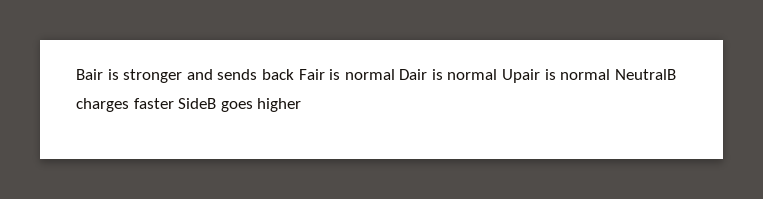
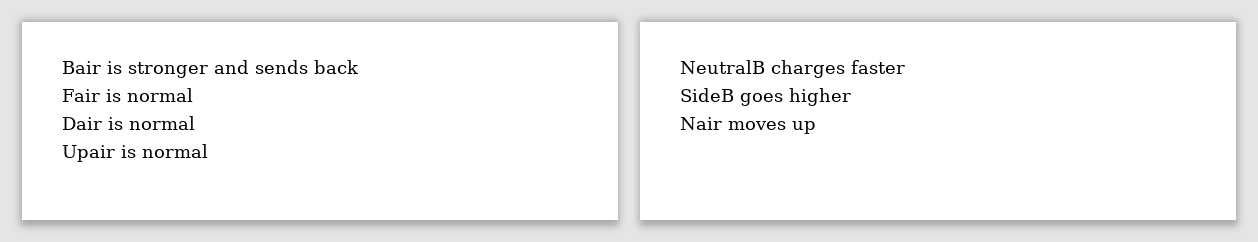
- Bair is stronger and sends back Fair is normal Dair is normal Upair is normal NeutralB charges faster SideB goes higher
+ Bair is stronger and sends back
+ Fair is normal
+ Dair is normal
+ Upair is normal
+ NeutralB charges faster
+ SideB goes higher
+ Nair moves up

